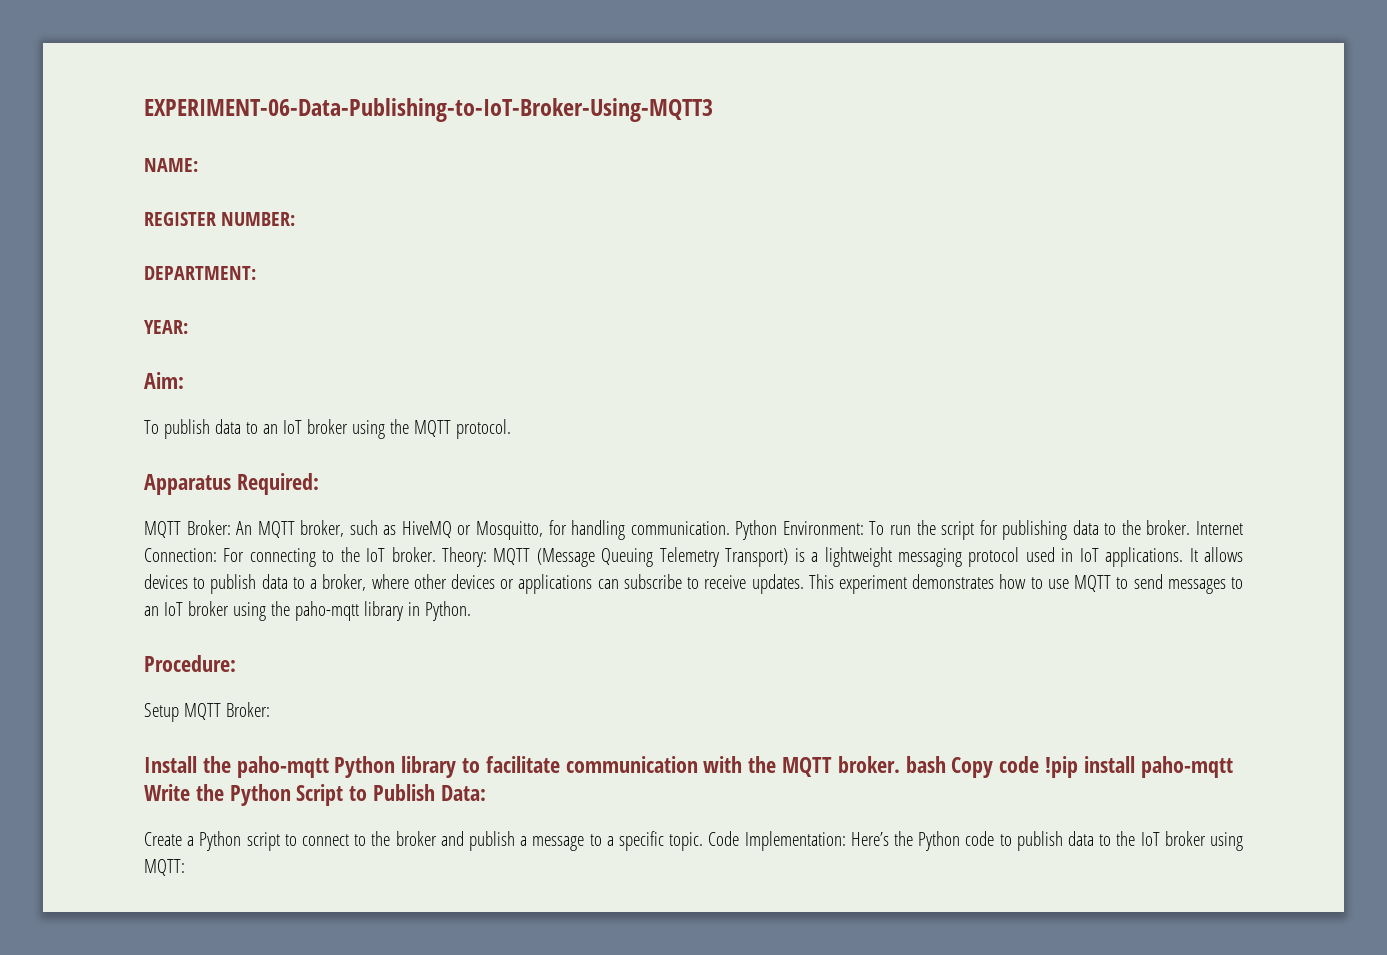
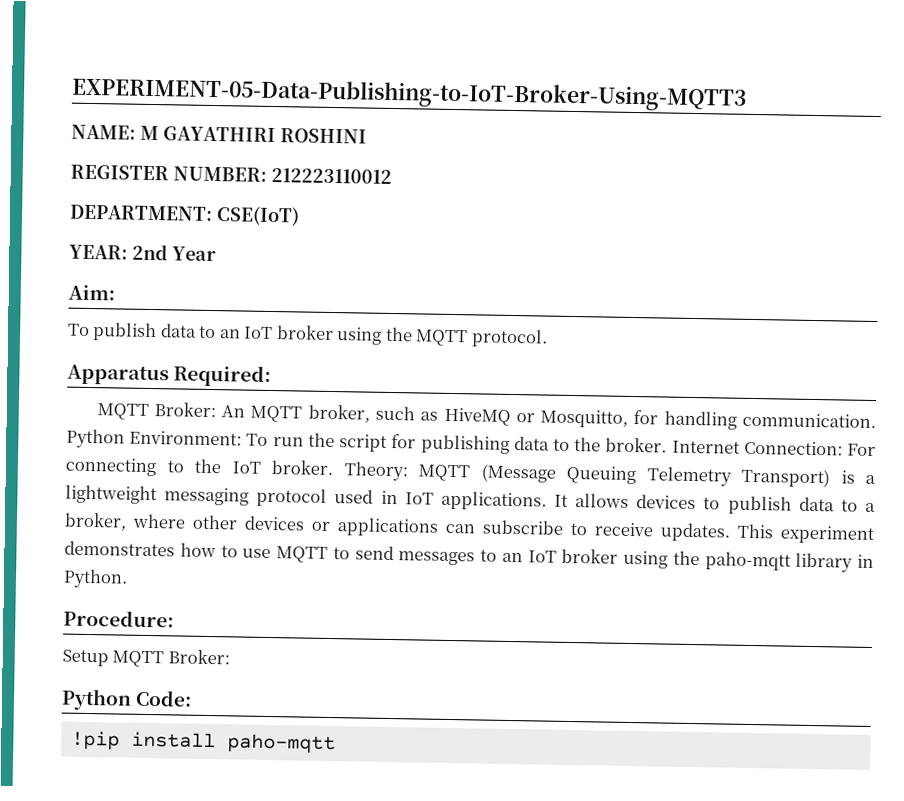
- EXPERIMENT-06-Data-Publishing-to-IoT-Broker-Using-MQTT3
+ EXPERIMENT-05-Data-Publishing-to-IoT-Broker-Using-MQTT3
- NAME:
+ NAME: M GAYATHIRI ROSHINI
- REGISTER NUMBER:
+ REGISTER NUMBER: 212223110012
- DEPARTMENT:
+ DEPARTMENT: CSE(IoT)
- YEAR:
+ YEAR: 2nd Year
- Install the paho-mqtt Python library to facilitate communication with the MQTT broker. bash Copy code !pip install paho-mqtt Write the Python Script to Publish Data:
- Create a Python script to connect to the broker and publish a message to a specific topic. Code Implementation: Here’s the Python code to publish data to the IoT broker using MQTT:
+ Python Code:
+ !pip install paho-mqtt

